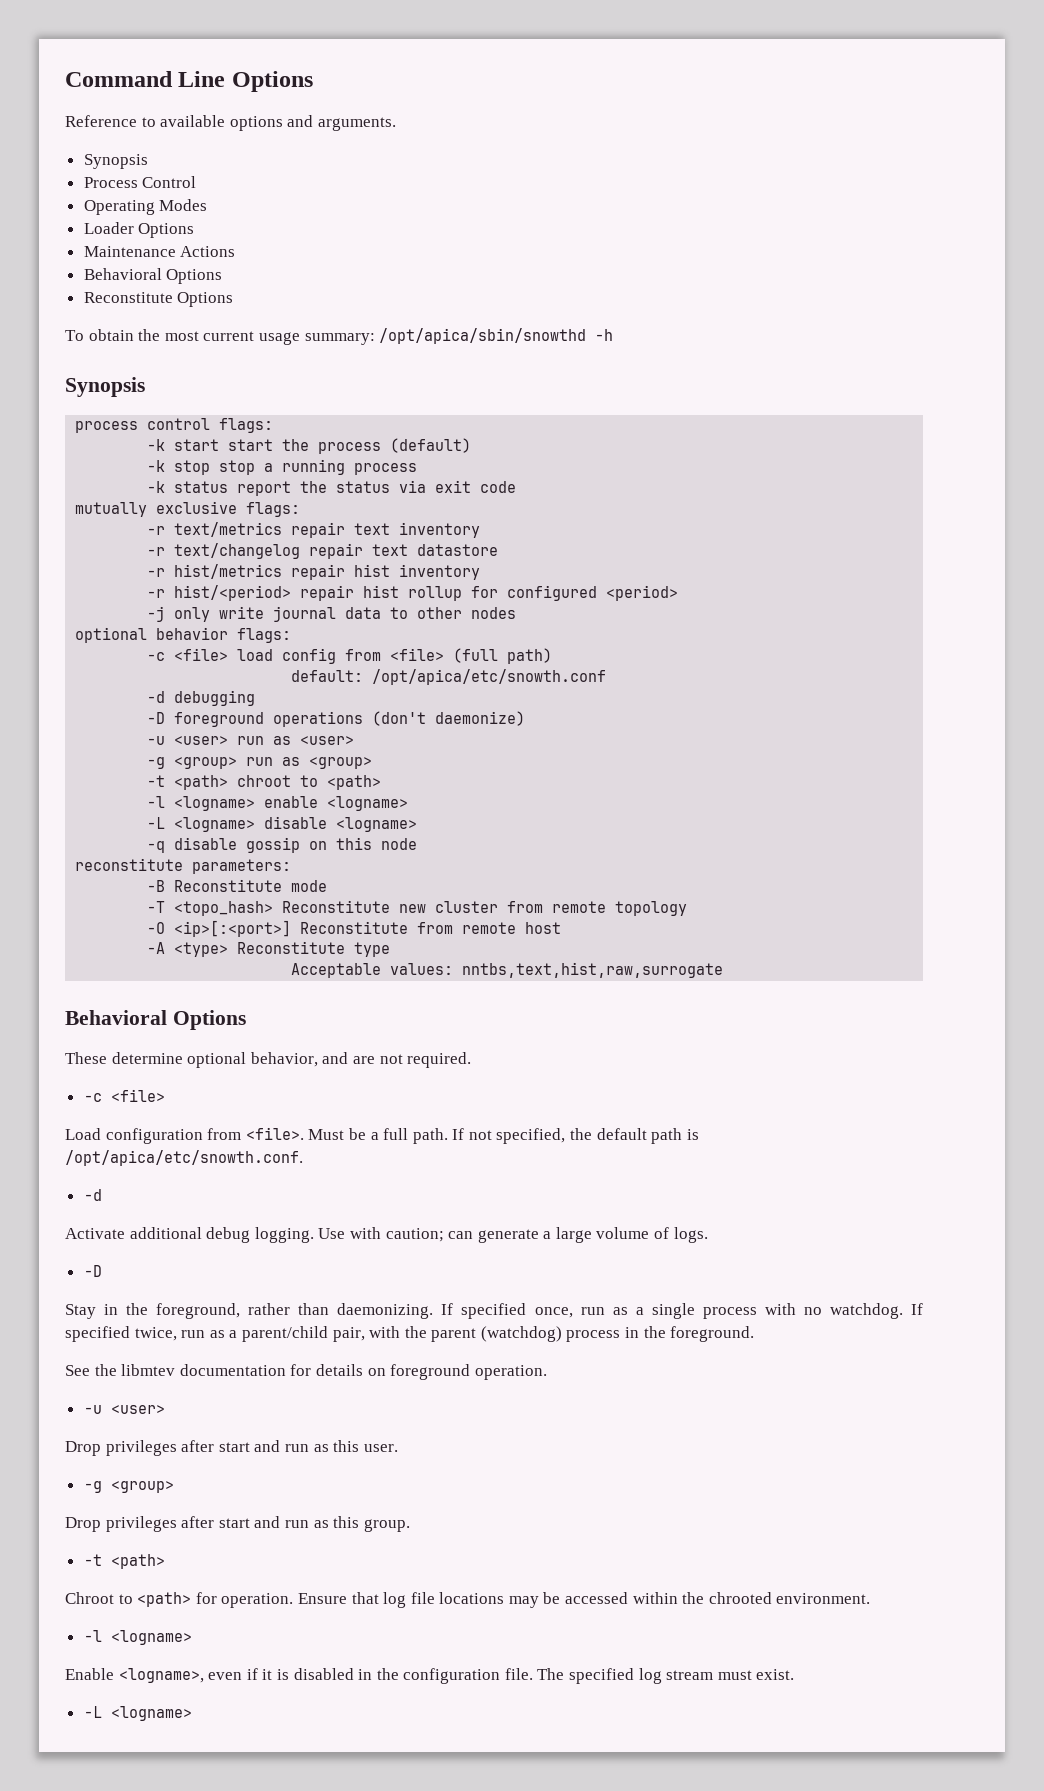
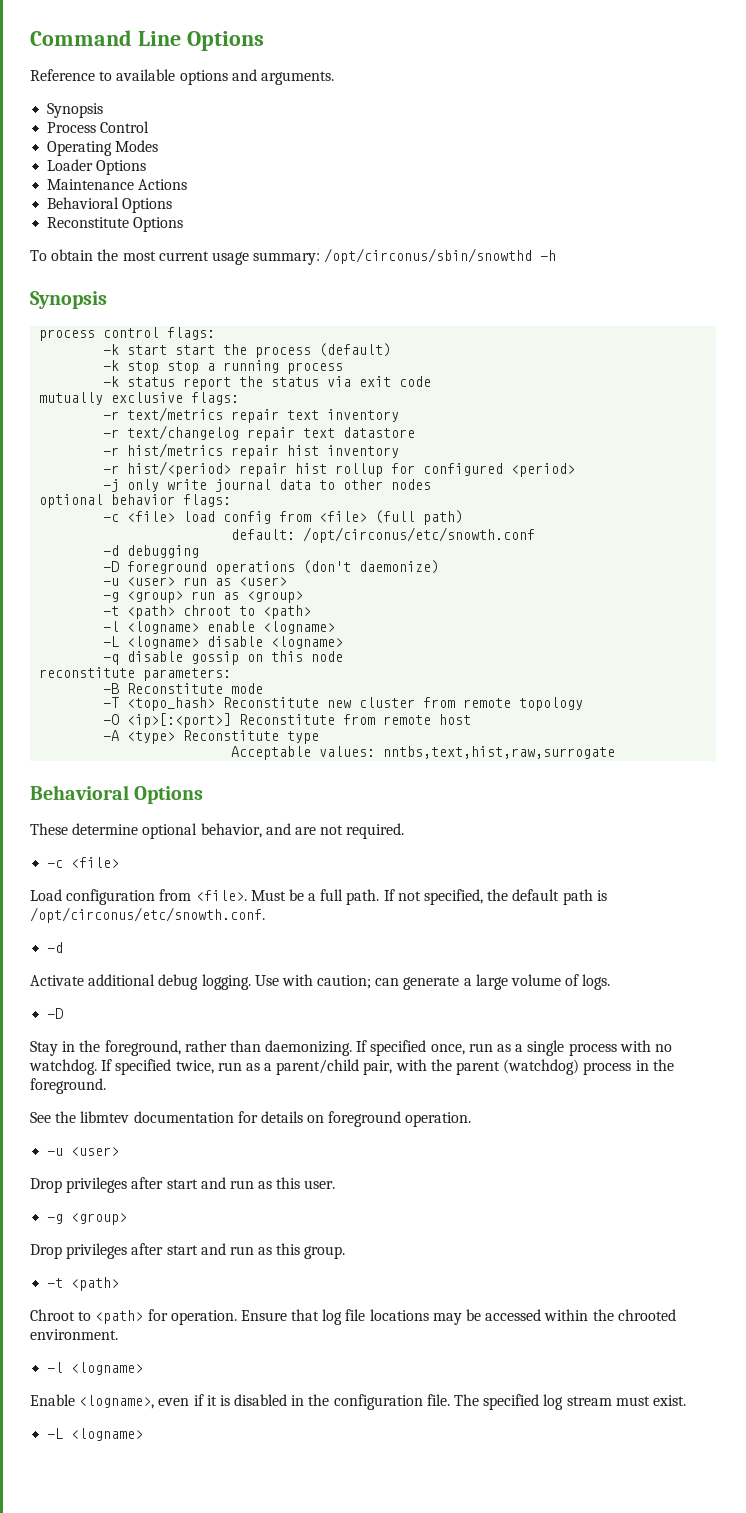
- To obtain the most current usage summary: /opt/apica/sbin/snowthd -h
+ To obtain the most current usage summary: /opt/circonus/sbin/snowthd -h
- default: /opt/apica/etc/snowth.conf
+ default: /opt/circonus/etc/snowth.conf
- If not specified, the default path is /opt/apica/etc/snowth.conf.
+ If not specified, the default path is /opt/circonus/etc/snowth.conf.

